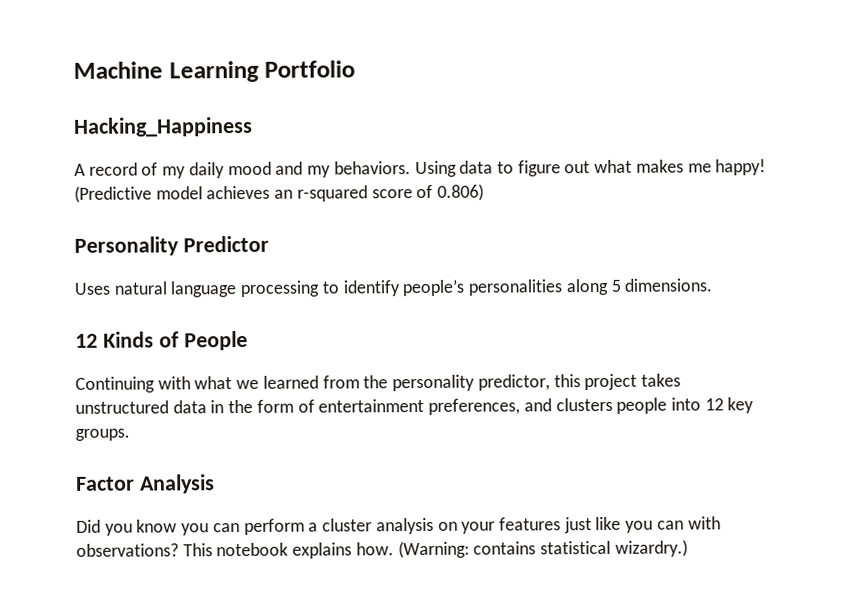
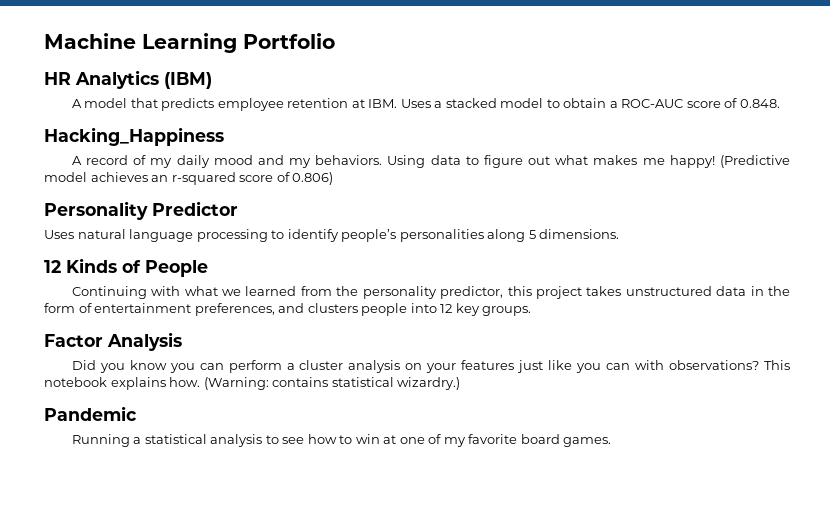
+ HR Analytics (IBM)
+ A model that predicts employee retention at IBM. Uses a stacked model to obtain a ROC-AUC score of 0.848.
+ Pandemic
+ Running a statistical analysis to see how to win at one of my favorite board games.

